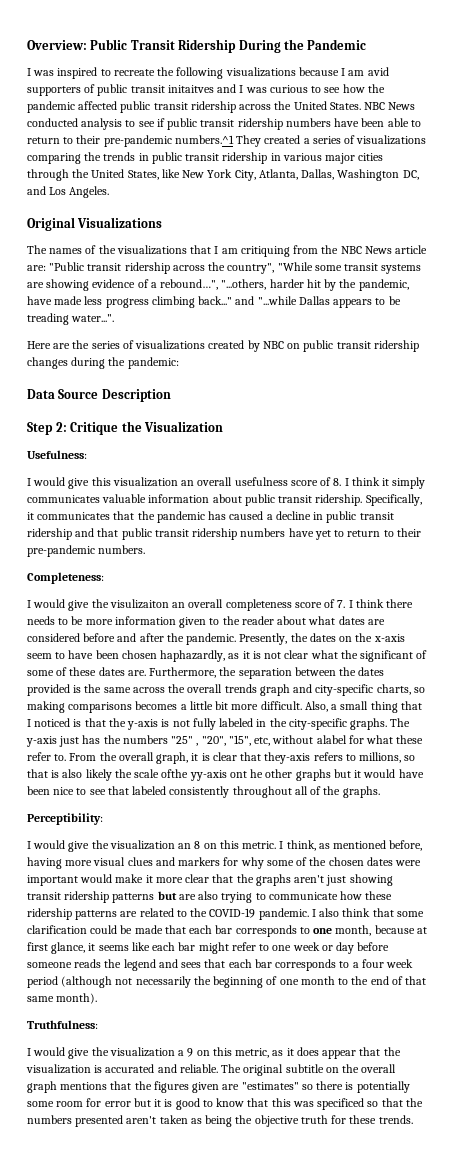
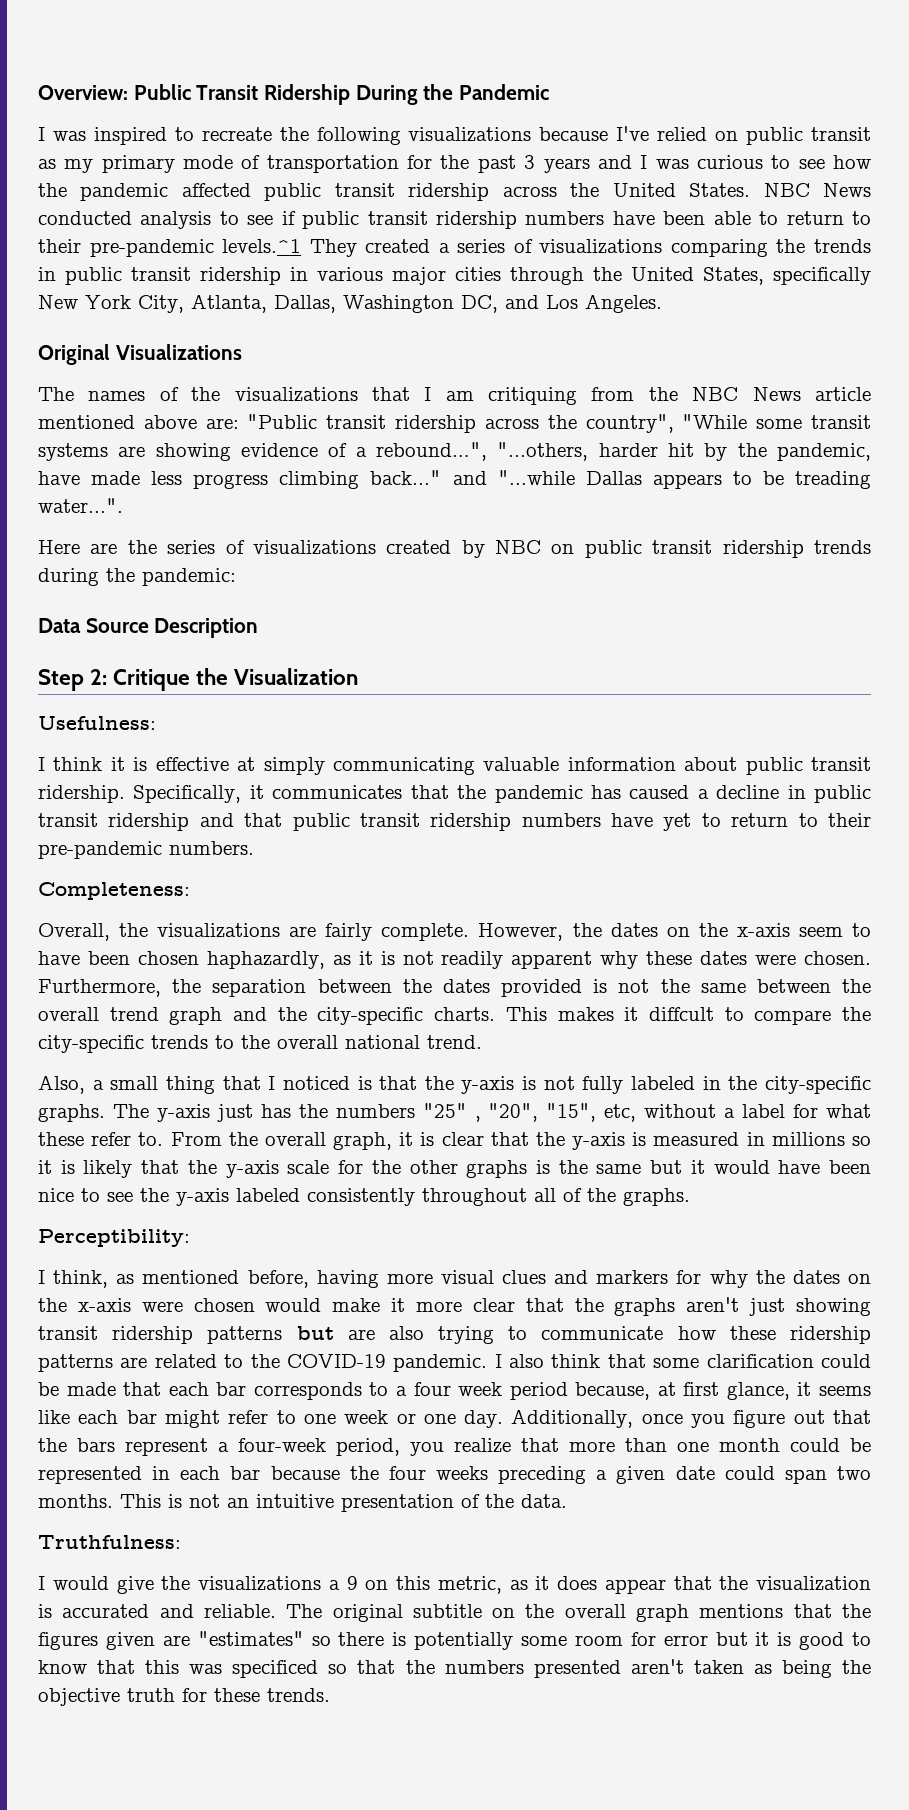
- I was inspired to recreate the following visualizations because I am avid supporters of public transit initaitves and I was curious to see how the pandemic affected public transit ridership across the United States.
+ I was inspired to recreate the following visualizations because I've relied on public transit as my primary mode of transportation for the past 3 years and I was curious to see how the pandemic affected public transit ridership across the United States.
- NBC News conducted analysis to see if public transit ridership numbers have been able to return to their pre-pandemic numbers.^1 They created a series of visualizations comparing the trends in public transit ridership in various major cities through the United States, like New York City, Atlanta, Dallas, Washington DC, and Los Angeles.
+ NBC News conducted analysis to see if public transit ridership numbers have been able to return to their pre-pandemic levels.^1 They created a series of visualizations comparing the trends in public transit ridership in various major cities through the United States, specifically New York City, Atlanta, Dallas, Washington DC, and Los Angeles.
- The names of the visualizations that I am critiquing from the NBC News article are: "Public transit ridership across the country", "While some transit systems are showing evidence of a rebound…", "...others, harder hit by the pandemic, have made less progress climbing back..." and "...while Dallas appears to be treading water...".
+ The names of the visualizations that I am critiquing from the NBC News article mentioned above are: "Public transit ridership across the country", "While some transit systems are showing evidence of a rebound…", "...others, harder hit by the pandemic, have made less progress climbing back..." and "...while Dallas appears to be treading water...".
- Here are the series of visualizations created by NBC on public transit ridership changes during the pandemic:
+ Here are the series of visualizations created by NBC on public transit ridership trends during the pandemic:
- I would give this visualization an overall usefulness score of 8. I think it simply communicates valuable information about public transit ridership.
+ I think it is effective at simply communicating valuable information about public transit ridership.
- I would give the visulizaiton an overall completeness score of 7. I think there needs to be more information given to the reader about what dates are considered before and after the pandemic. Presently, the dates on the x-axis seem to have been chosen haphazardly, as it is not clear what the significant of some of these dates are.
+ Overall, the visualizations are fairly complete. However, the dates on the x-axis seem to have been chosen haphazardly, as it is not readily apparent why these dates were chosen.
- Furthermore, the separation between the dates provided is the same across the overall trends graph and city-specific charts, so making comparisons becomes a little bit more difficult. Also, a small thing that I noticed is that the y-axis is not fully labeled in the city-specific graphs.
+ Furthermore, the separation between the dates provided is not the same between the overall trend graph and the city-specific charts. This makes it diffcult to compare the city-specific trends to the overall national trend.
+ Also, a small thing that I noticed is that the y-axis is not fully labeled in the city-specific graphs.
- The y-axis just has the numbers "25" , "20", "15", etc, without alabel for what these refer to.
+ The y-axis just has the numbers "25" , "20", "15", etc, without a label for what these refer to.
- From the overall graph, it is clear that they-axis refers to millions, so that is also likely the scale ofthe yy-axis ont he other graphs but it would have been nice to see that labeled consistently throughout all of the graphs.
+ From the overall graph, it is clear that the y-axis is measured in millions so it is likely that the y-axis scale for the other graphs is the same but it would have been nice to see the y-axis labeled consistently throughout all of the graphs.
- I would give the visualization an 8 on this metric. I think, as mentioned before, having more visual clues and markers for why some of the chosen dates were important would make it more clear that the graphs aren't just showing transit ridership patterns but are also trying to communicate how these ridership patterns are related to the COVID-19 pandemic.
+ I think, as mentioned before, having more visual clues and markers for why the dates on the x-axis were chosen would make it more clear that the graphs aren't just showing transit ridership patterns but are also trying to communicate how these ridership patterns are related to the COVID-19 pandemic.
- I also think that some clarification could be made that each bar corresponds to one month, because at first glance, it seems like each bar might refer to one week or day before someone reads the legend and sees that each bar corresponds to a four week period (although not necessarily the beginning of one month to the end of that same month).
+ I also think that some clarification could be made that each bar corresponds to a four week period because, at first glance, it seems like each bar might refer to one week or one day. Additionally, once you figure out that the bars represent a four-week period, you realize that more than one month could be represented in each bar because the four weeks preceding a given date could span two months. This is not an intuitive presentation of the data.
- I would give the visualization a 9 on this metric, as it does appear that the visualization is accurated and reliable.
+ I would give the visualizations a 9 on this metric, as it does appear that the visualization is accurated and reliable.

